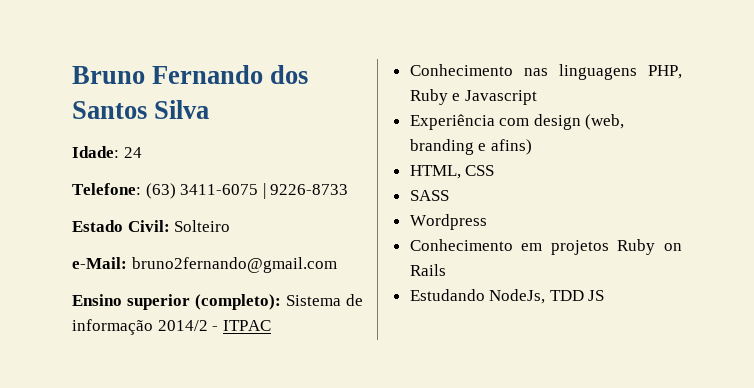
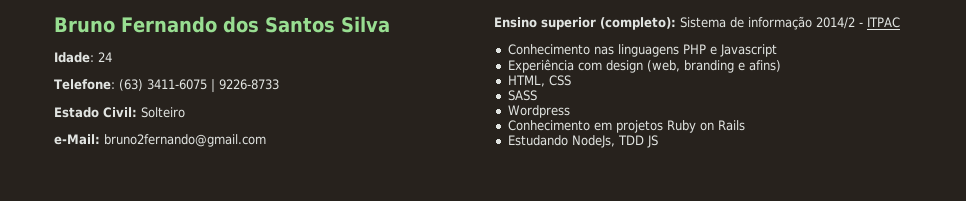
- Conhecimento nas linguagens PHP, Ruby e Javascript
+ Conhecimento nas linguagens PHP e Javascript

